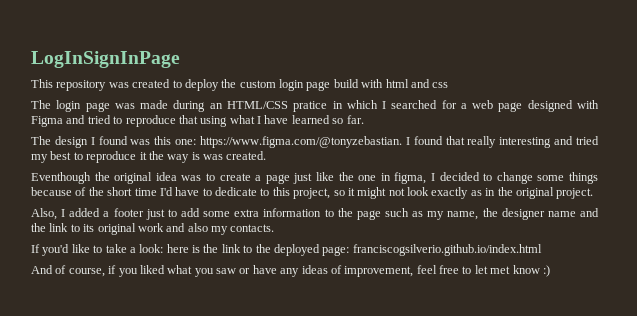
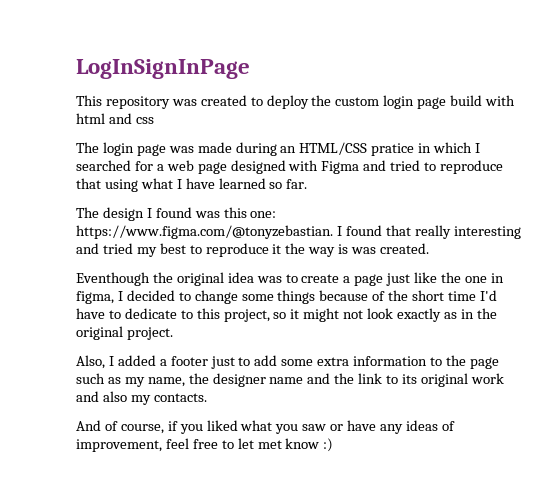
- If you'd like to take a look: here is the link to the deployed page: franciscogsilverio.github.io/index.html

